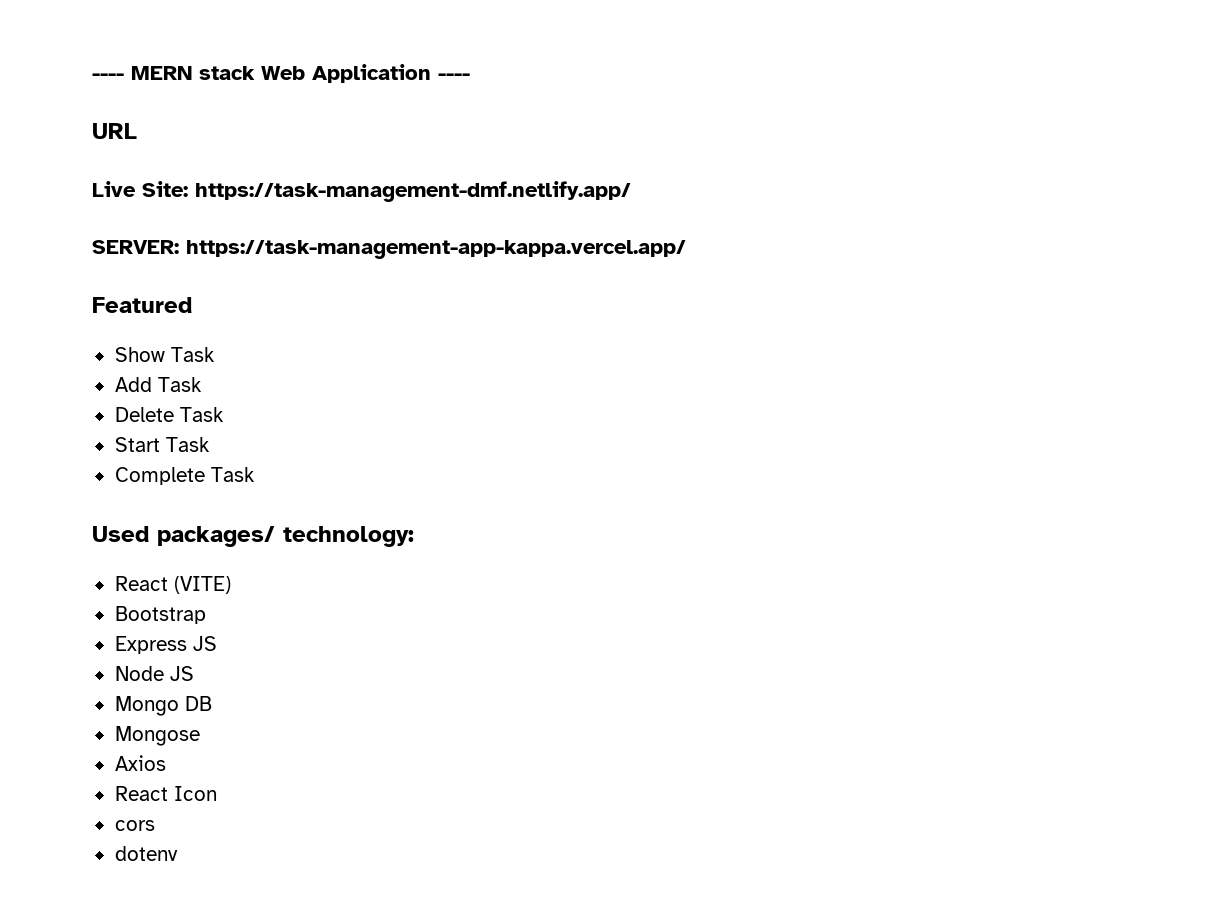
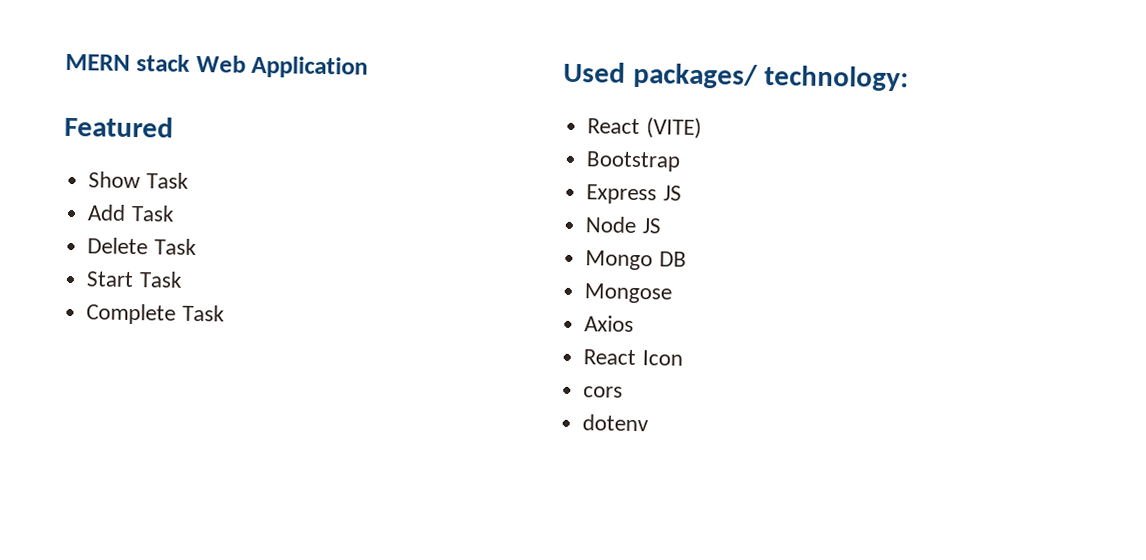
- ---- MERN stack Web Application ----
- URL
- Live Site: https://task-management-dmf.netlify.app/
- SERVER: https://task-management-app-kappa.vercel.app/
+ MERN stack Web Application

